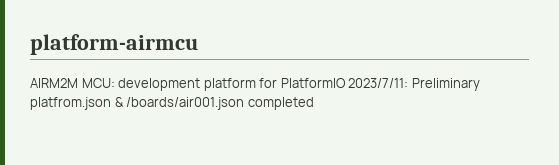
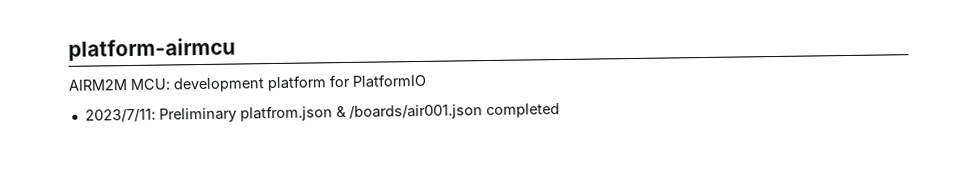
- AIRM2M MCU: development platform for PlatformIO 2023/7/11: Preliminary platfrom.json & /boards/air001.json completed
+ AIRM2M MCU: development platform for PlatformIO
+ 2023/7/11: Preliminary platfrom.json & /boards/air001.json completed

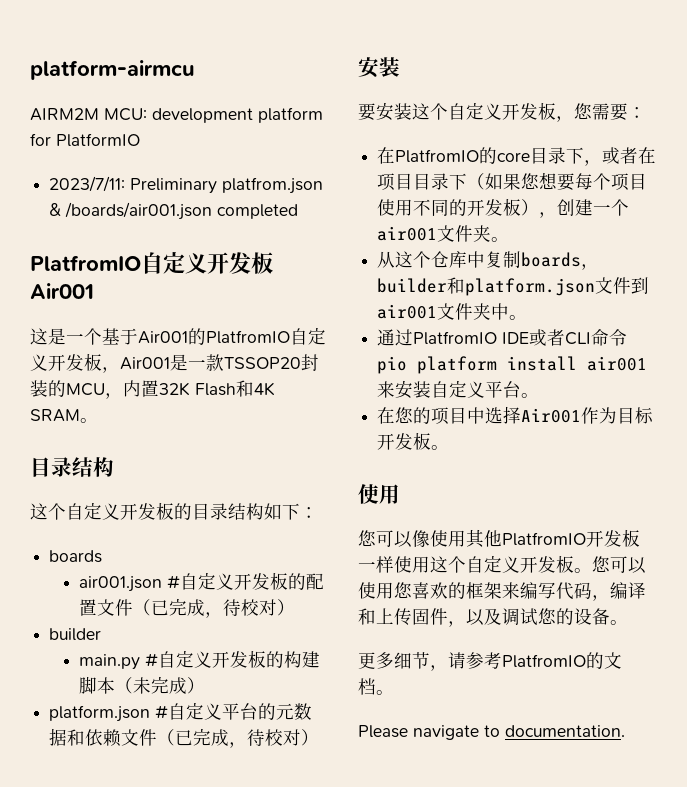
+ PlatfromIO自定义开发板Air001
+ 这是一个基于Air001的PlatfromIO自定义开发板，Air001是一款TSSOP20封装的MCU，内置32K Flash和4K SRAM。
+ 目录结构
+ 这个自定义开发板的目录结构如下：
+ boards
+ air001.json #自定义开发板的配置文件（已完成，待校对）
+ builder
+ main.py #自定义开发板的构建脚本（未完成）
+ platform.json #自定义平台的元数据和依赖文件（已完成，待校对）
+ 安装
+ 要安装这个自定义开发板，您需要：
+ 在PlatfromIO的core目录下，或者在项目目录下（如果您想要每个项目使用不同的开发板），创建一个air001文件夹。
+ 从这个仓库中复制boards，builder和platform.json文件到air001文件夹中。
+ 通过PlatfromIO IDE或者CLI命令pio platform install air001来安装自定义平台。
+ 在您的项目中选择Air001作为目标开发板。
+ 使用
+ 您可以像使用其他PlatfromIO开发板一样使用这个自定义开发板。您可以使用您喜欢的框架来编写代码，编译和上传固件，以及调试您的设备。
+ 更多细节，请参考PlatfromIO的文档。
+ Please navigate to documentation.

